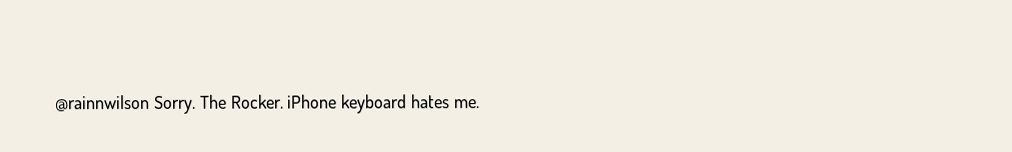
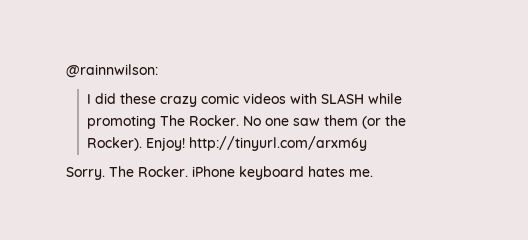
- @rainnwilson Sorry.
+ @rainnwilson:
+ I did these crazy comic videos with SLASH while promoting The Rocker. No one saw them (or the Rocker). Enjoy! http://tinyurl.com/arxm6y
+ Sorry.

